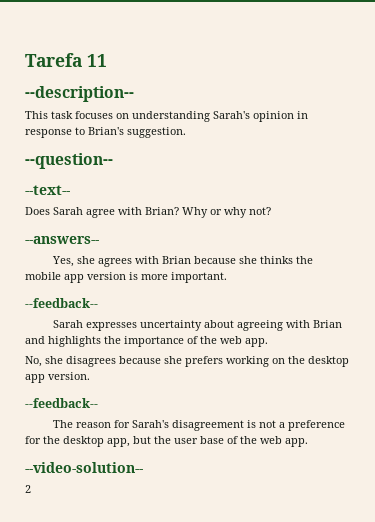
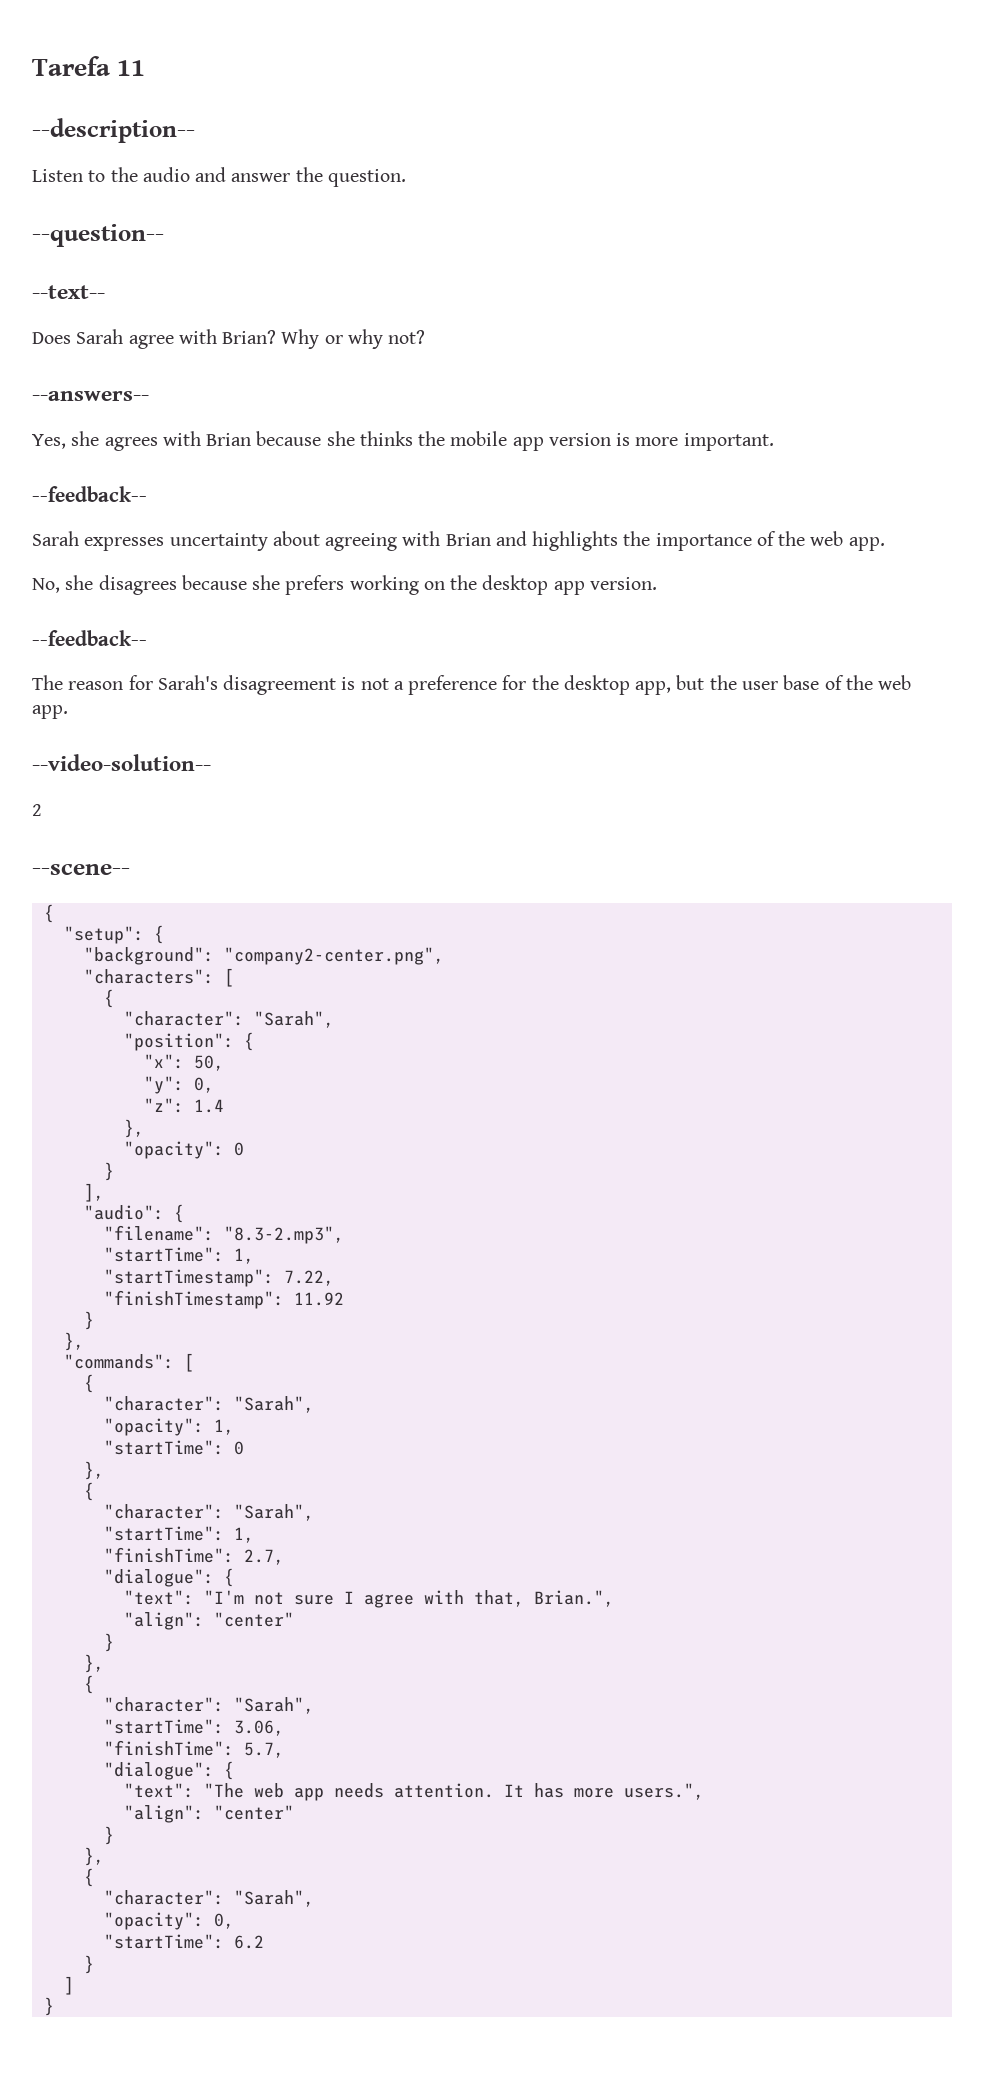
- This task focuses on understanding Sarah's opinion in response to Brian's suggestion.
+ Listen to the audio and answer the question.
+ --scene--
+ {
+ "setup": {
+ "background": "company2-center.png",
+ "characters": [
+ {
+ "character": "Sarah",
+ "position": {
+ "x": 50,
+ "y": 0,
+ "z": 1.4
+ },
+ "opacity": 0
+ }
+ ],
+ "audio": {
+ "filename": "8.3-2.mp3",
+ "startTime": 1,
+ "startTimestamp": 7.22,
+ "finishTimestamp": 11.92
+ }
+ },
+ "commands": [
+ {
+ "character": "Sarah",
+ "opacity": 1,
+ "startTime": 0
+ },
+ {
+ "character": "Sarah",
+ "startTime": 1,
+ "finishTime": 2.7,
+ "dialogue": {
+ "text": "I'm not sure I agree with that, Brian.",
+ "align": "center"
+ }
+ },
+ {
+ "character": "Sarah",
+ "startTime": 3.06,
+ "finishTime": 5.7,
+ "dialogue": {
+ "text": "The web app needs attention. It has more users.",
+ "align": "center"
+ }
+ },
+ {
+ "character": "Sarah",
+ "opacity": 0,
+ "startTime": 6.2
+ }
+ ]
+ }

